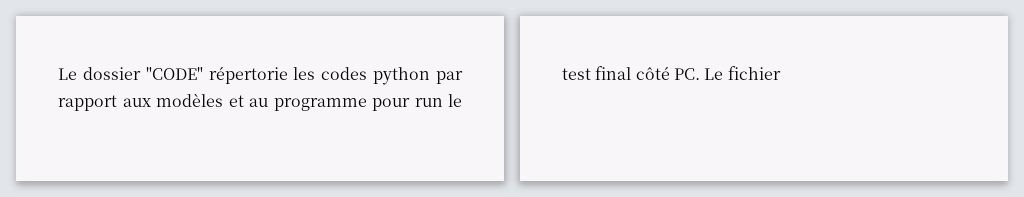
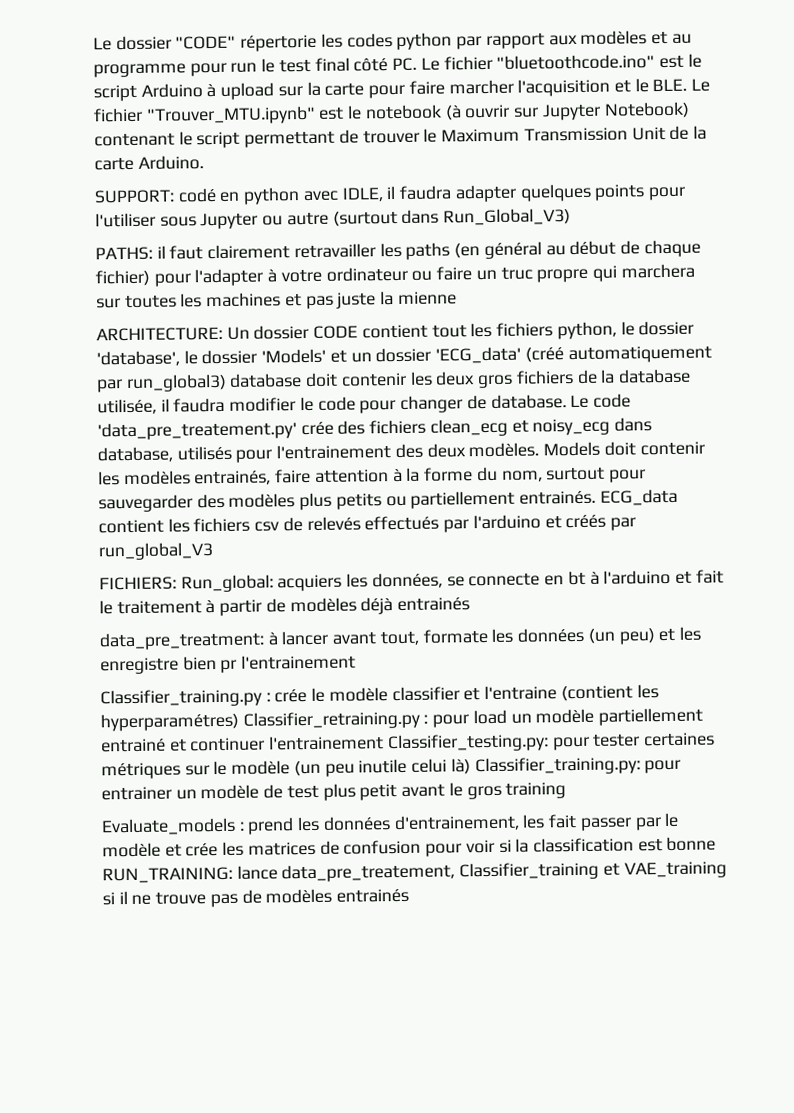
- Le dossier "CODE" répertorie les codes python par rapport aux modèles et au programme pour run le test final côté PC. Le fichier
+ Le dossier "CODE" répertorie les codes python par rapport aux modèles et au programme pour run le test final côté PC. Le fichier "bluetoothcode.ino" est le script Arduino à upload sur la carte pour faire marcher l'acquisition et le BLE. Le fichier "Trouver_MTU.ipynb" est le notebook (à ouvrir sur Jupyter Notebook) contenant le script permettant de trouver le Maximum Transmission Unit de la carte Arduino.
+ SUPPORT: codé en python avec IDLE, il faudra adapter quelques points pour l'utiliser sous Jupyter ou autre (surtout dans Run_Global_V3)
+ PATHS: il faut clairement retravailler les paths (en général au début de chaque fichier) pour l'adapter à votre ordinateur ou faire un truc propre qui marchera sur toutes les machines et pas juste la mienne
+ ARCHITECTURE: Un dossier CODE contient tout les fichiers python, le dossier 'database', le dossier 'Models' et un dossier 'ECG_data' (créé automatiquement par run_global3) database doit contenir les deux gros fichiers de la database utilisée, il faudra modifier le code pour changer de database. Le code 'data_pre_treatement.py' crée des fichiers clean_ecg et noisy_ecg dans database, utilisés pour l'entrainement des deux modèles. Models doit contenir les modèles entrainés, faire attention à la forme du nom, surtout pour sauvegarder des modèles plus petits ou partiellement entrainés. ECG_data contient les fichiers csv de relevés effectués par l'arduino et créés par run_global_V3
+ FICHIERS: Run_global: acquiers les données, se connecte en bt à l'arduino et fait le traitement à partir de modèles déjà entrainés
+ data_pre_treatment: à lancer avant tout, formate les données (un peu) et les enregistre bien pr l'entrainement
+ Classifier_training.py : crée le modèle classifier et l'entraine (contient les hyperparamétres) Classifier_retraining.py : pour load un modèle partiellement entrainé et continuer l'entrainement Classifier_testing.py: pour tester certaines métriques sur le modèle (un peu inutile celui là) Classifier_training.py: pour entrainer un modèle de test plus petit avant le gros training
+ Evaluate_models : prend les données d'entrainement, les fait passer par le modèle et crée les matrices de confusion pour voir si la classification est bonne RUN_TRAINING: lance data_pre_treatement, Classifier_training et VAE_training si il ne trouve pas de modèles entrainés

